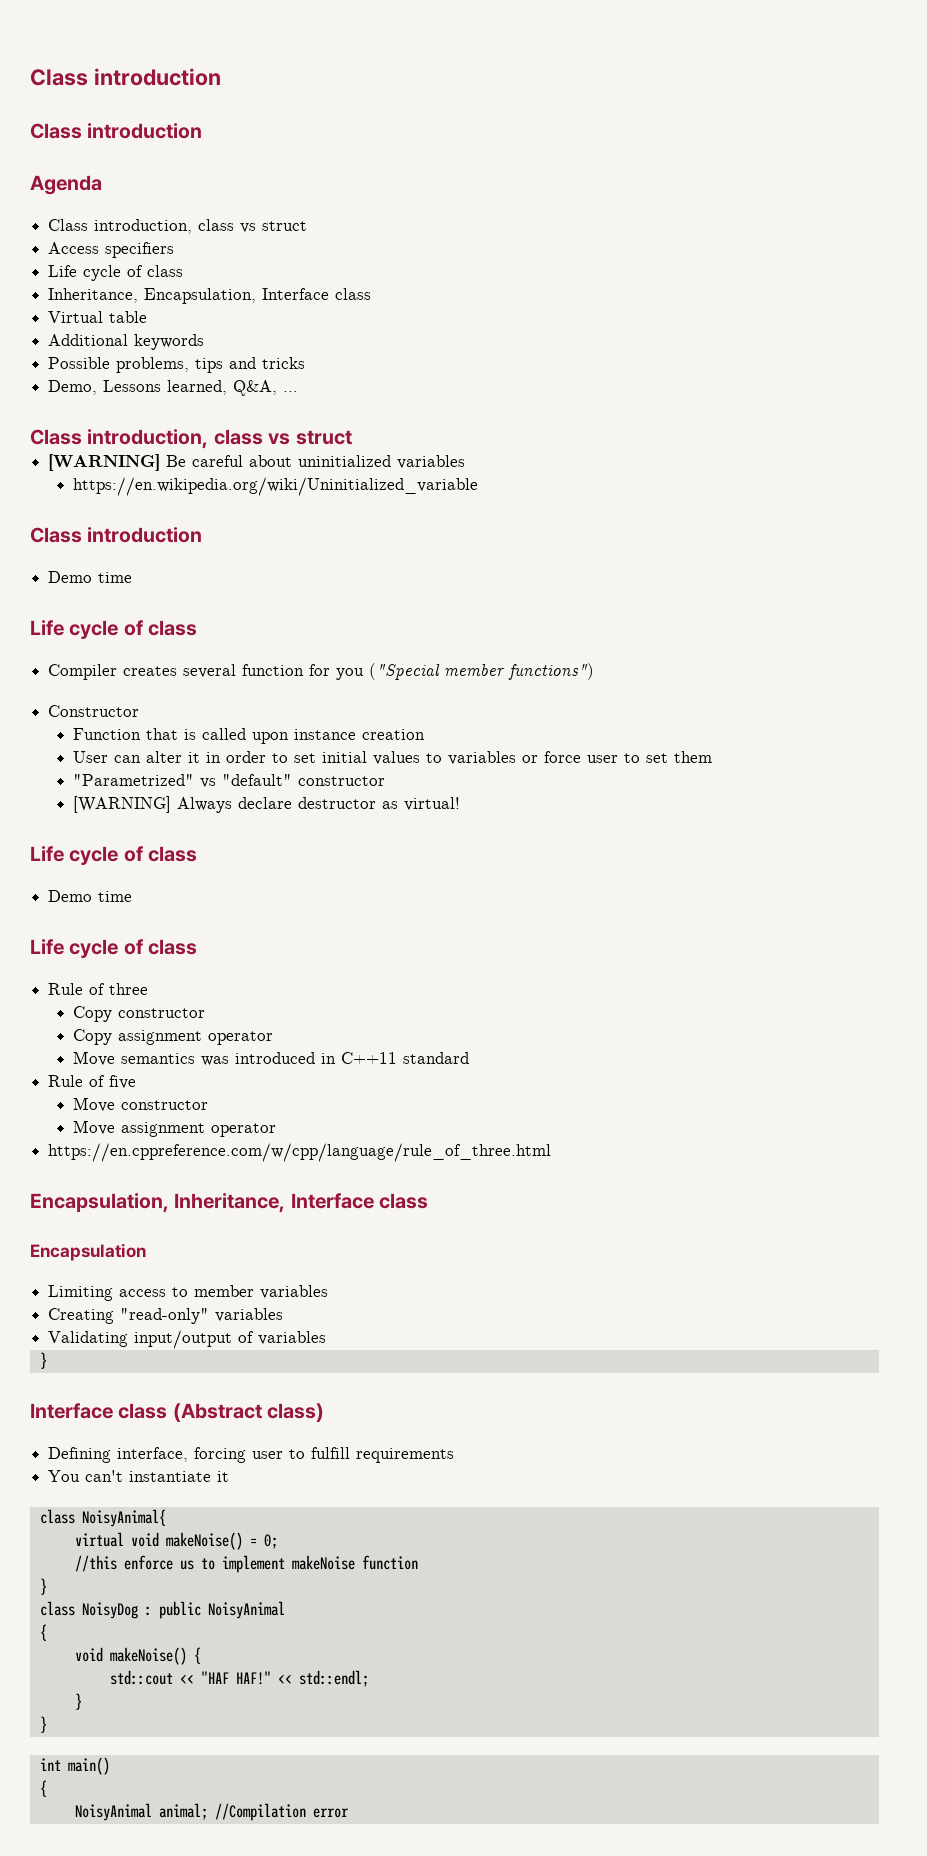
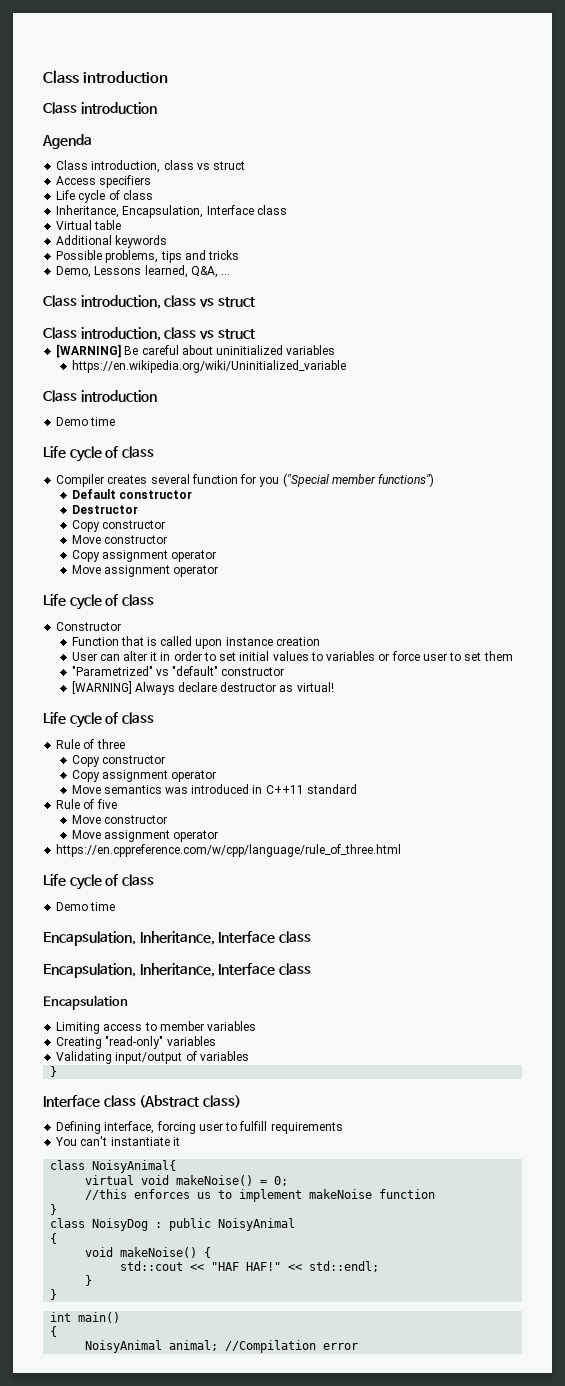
  Demo, Lessons learned, Q&A, ...
+ Class introduction, class vs struct
+ Default constructor
+ Destructor
+ Copy constructor
+ Move constructor
+ Copy assignment operator
+ Move assignment operator
+ Life cycle of class
  [WARNING] Always declare destructor as virtual!
- Life cycle of class
- Demo time
  https://en.cppreference.com/w/cpp/language/rule_of_three.html
+ Life cycle of class
+ Demo time
+ Encapsulation, Inheritance, Interface class
- //this enforce us to implement makeNoise function
+ //this enforces us to implement makeNoise function

